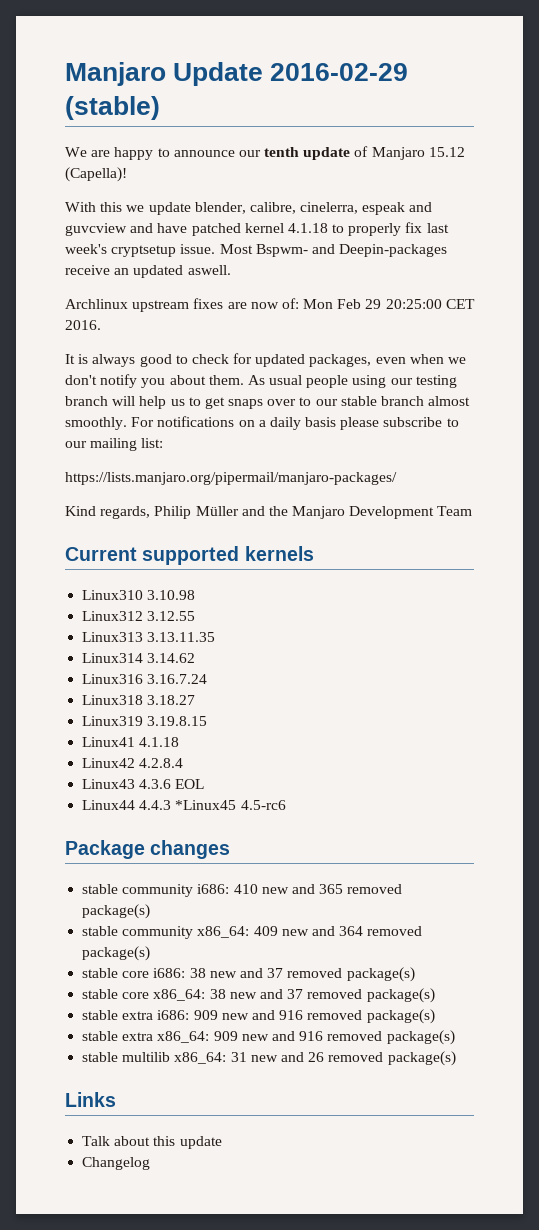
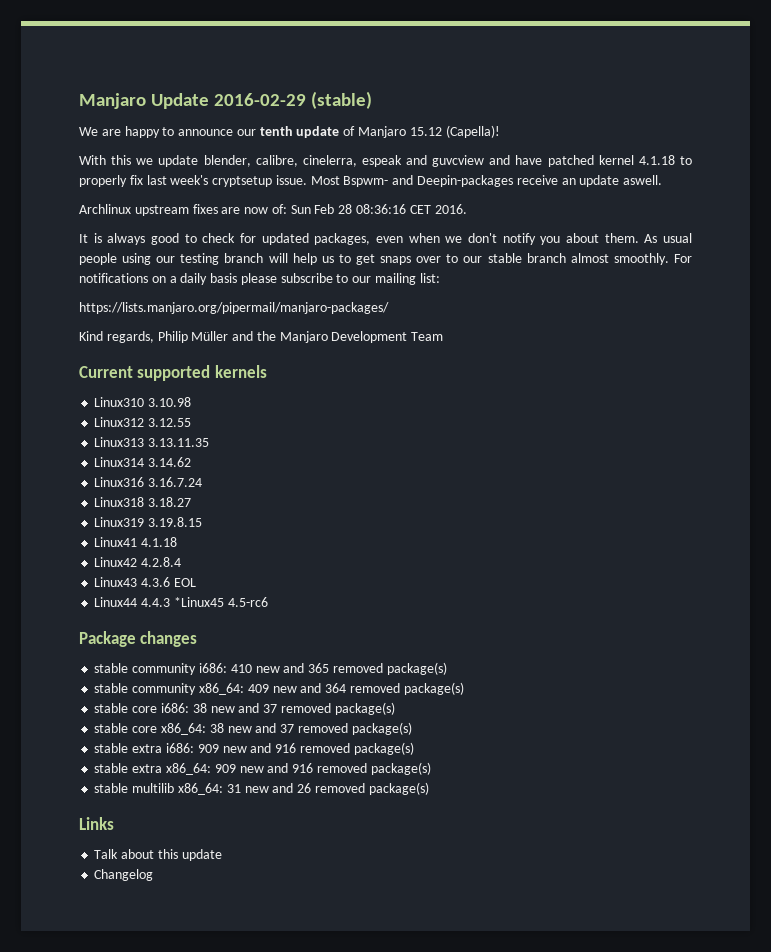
- Most Bspwm- and Deepin-packages receive an updated aswell.
+ Most Bspwm- and Deepin-packages receive an update aswell.
- Archlinux upstream fixes are now of: Mon Feb 29 20:25:00 CET 2016.
+ Archlinux upstream fixes are now of: Sun Feb 28 08:36:16 CET 2016.

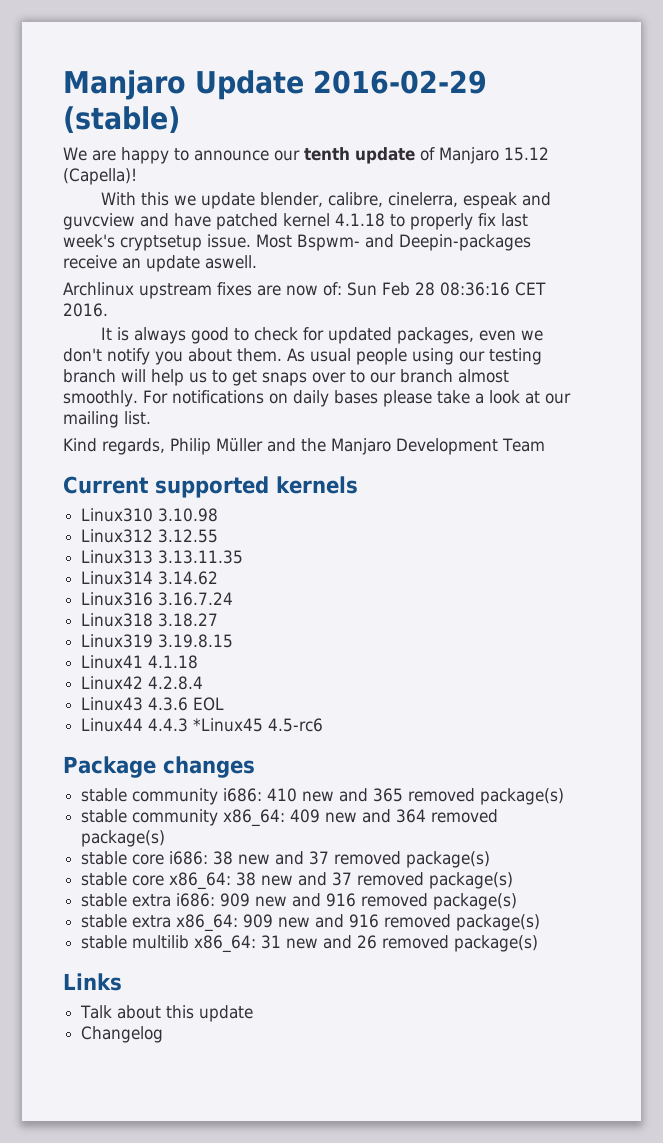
- It is always good to check for updated packages, even when we don't notify you about them.
+ It is always good to check for updated packages, even we don't notify you about them.
- As usual people using our testing branch will help us to get snaps over to our stable branch almost smoothly.
+ As usual people using our testing branch will help us to get snaps over to our branch almost smoothly.
- For notifications on a daily basis please subscribe to our mailing list:
- https://lists.manjaro.org/pipermail/manjaro-packages/
+ For notifications on daily bases please take a look at our mailing list.

